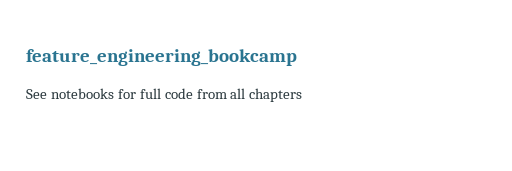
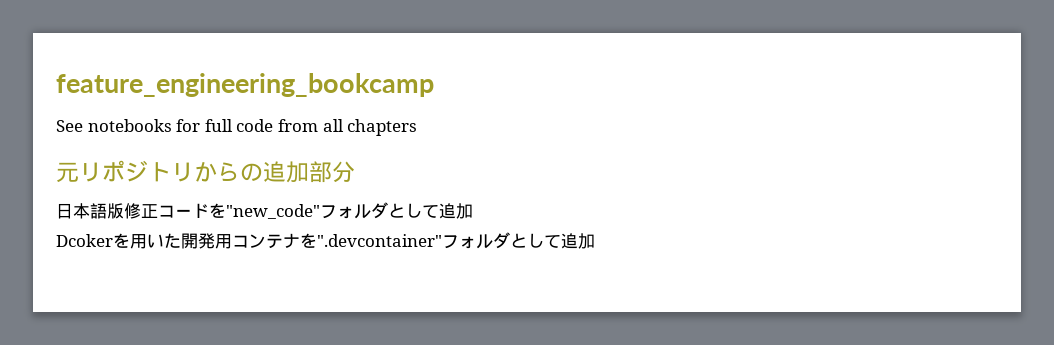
+ 元リポジトリからの追加部分
+ 日本語版修正コードを"new_code"フォルダとして追加
+ Dcokerを用いた開発用コンテナを".devcontainer"フォルダとして追加

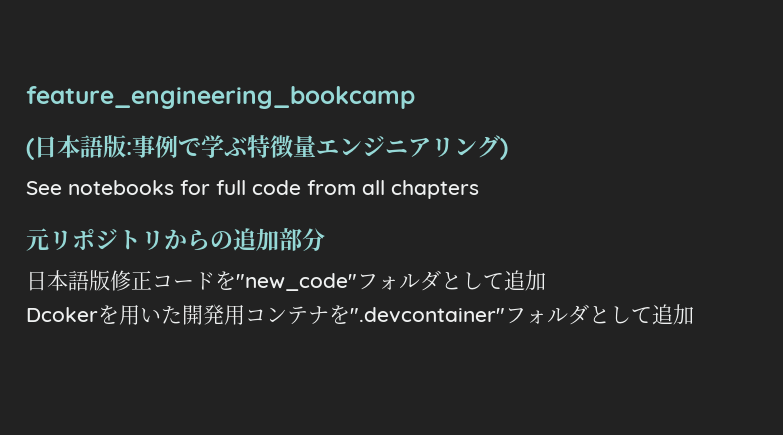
+ (日本語版:事例で学ぶ特徴量エンジニアリング)

